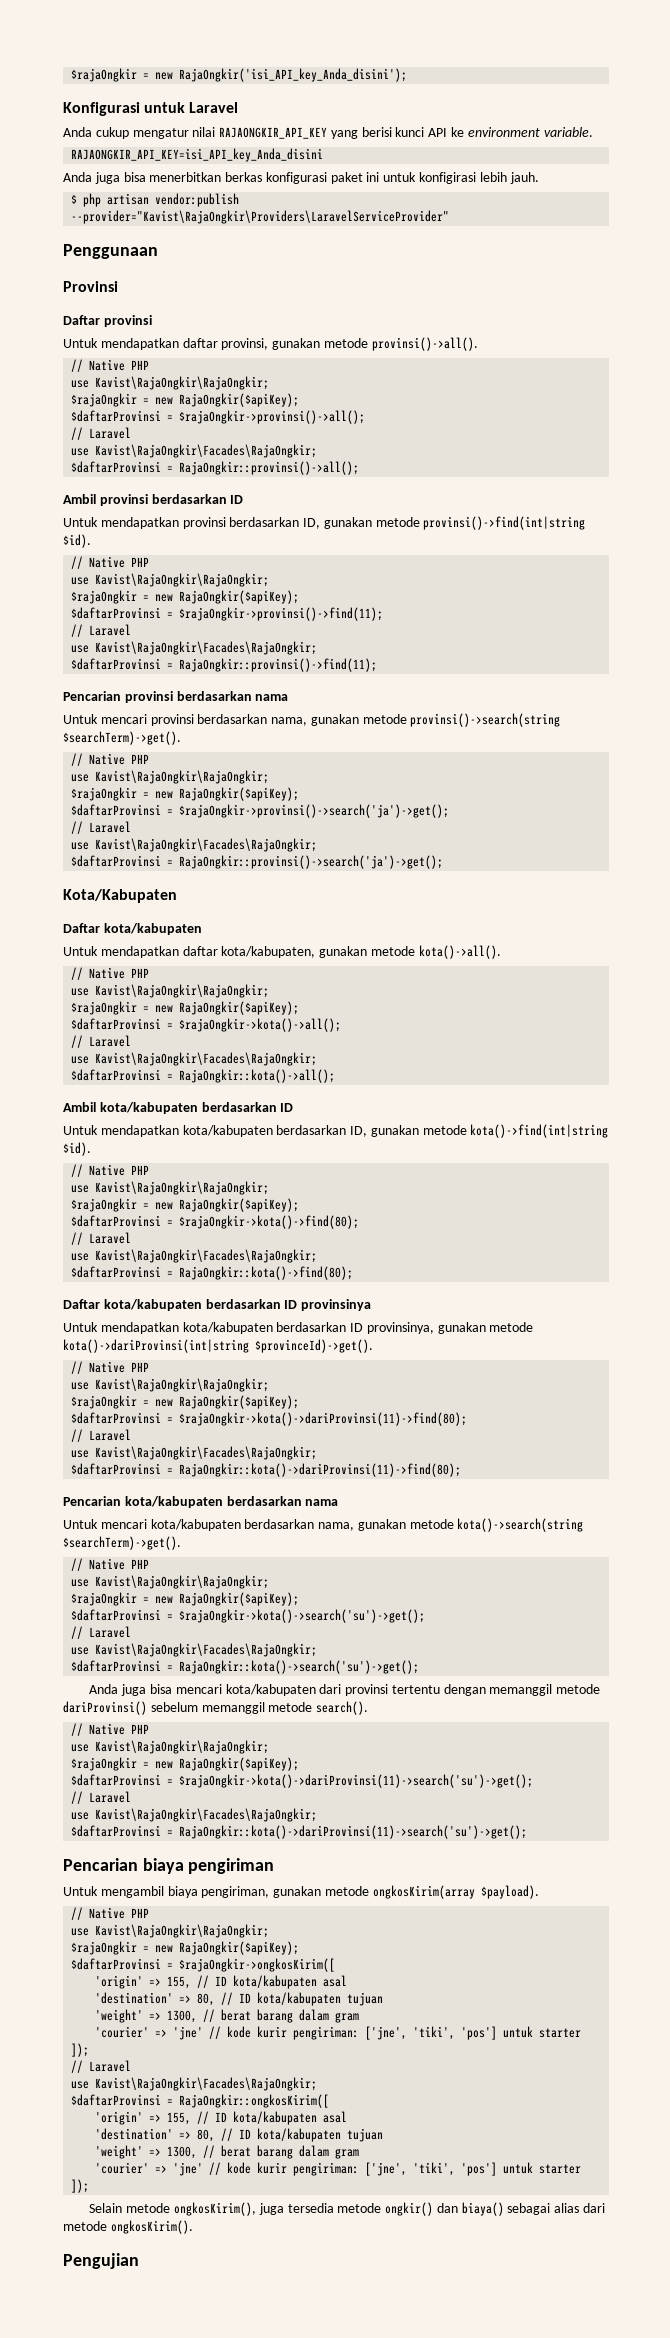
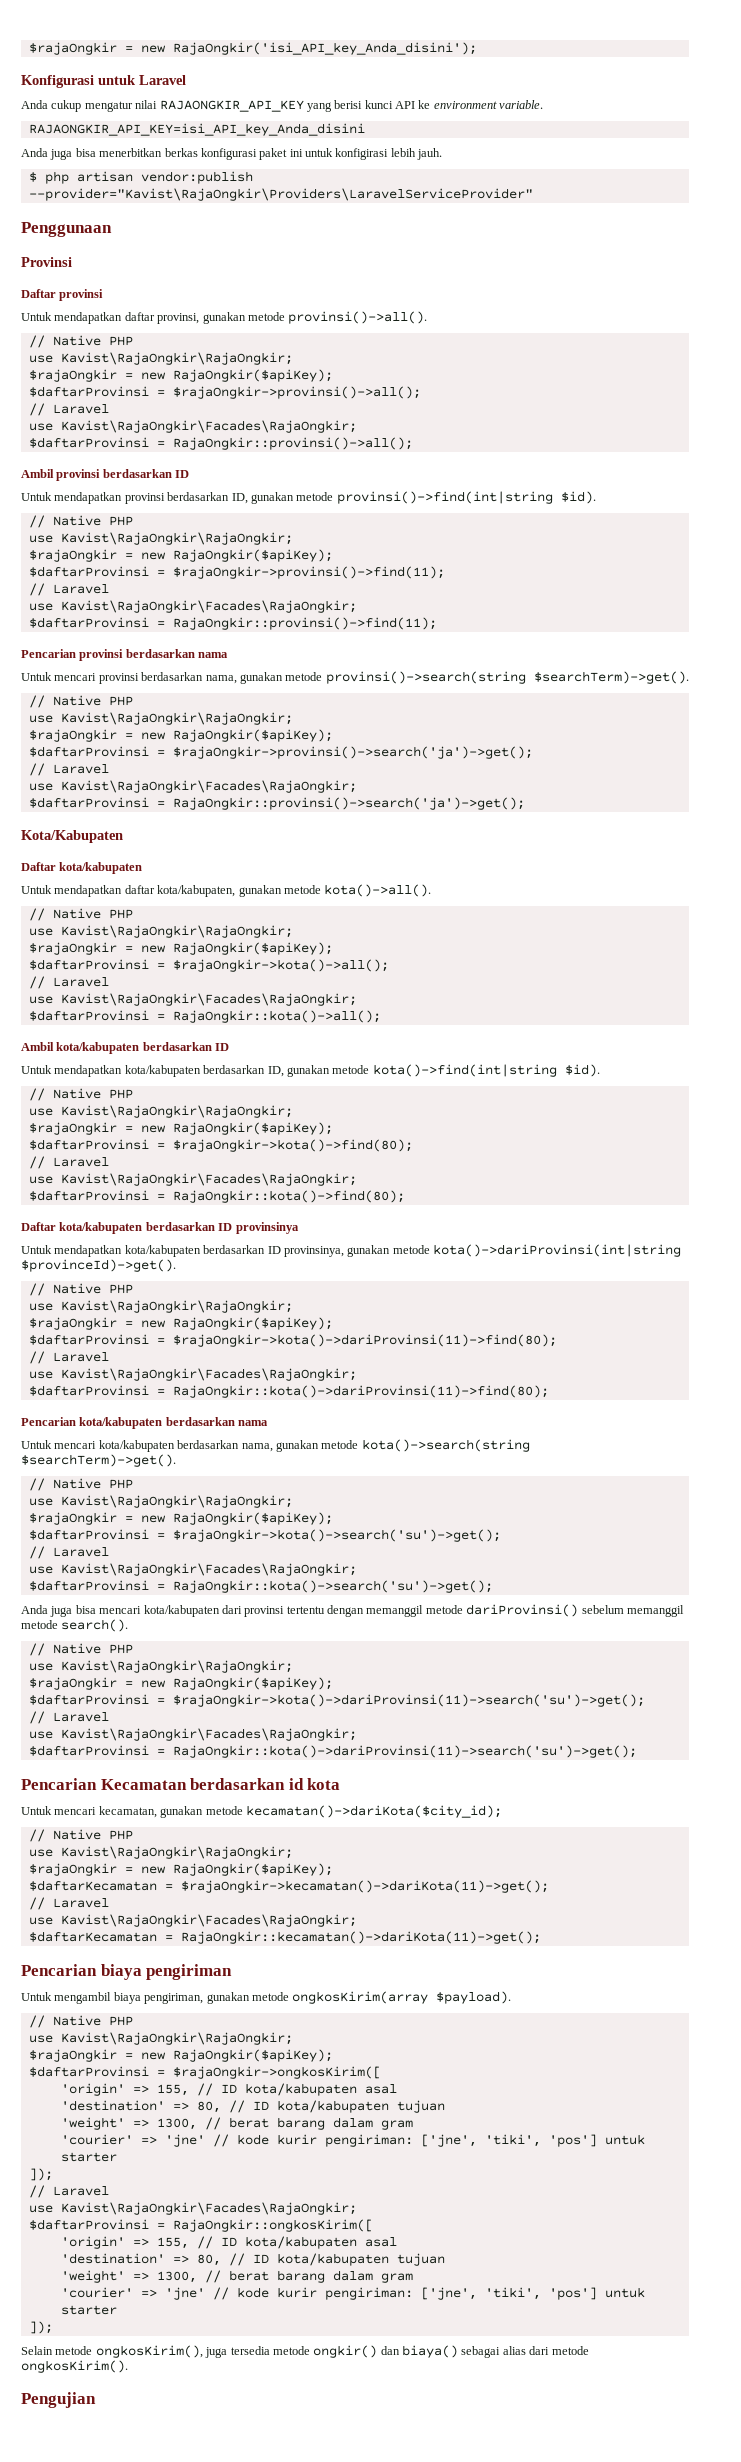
+ Pencarian Kecamatan berdasarkan id kota
+ Untuk mencari kecamatan, gunakan metode kecamatan()->dariKota($city_id);
+ // Native PHP
+ use Kavist\RajaOngkir\RajaOngkir;
+ $rajaOngkir = new RajaOngkir($apiKey);
+ $daftarKecamatan = $rajaOngkir->kecamatan()->dariKota(11)->get();
+ // Laravel
+ use Kavist\RajaOngkir\Facades\RajaOngkir;
+ $daftarKecamatan = RajaOngkir::kecamatan()->dariKota(11)->get();

